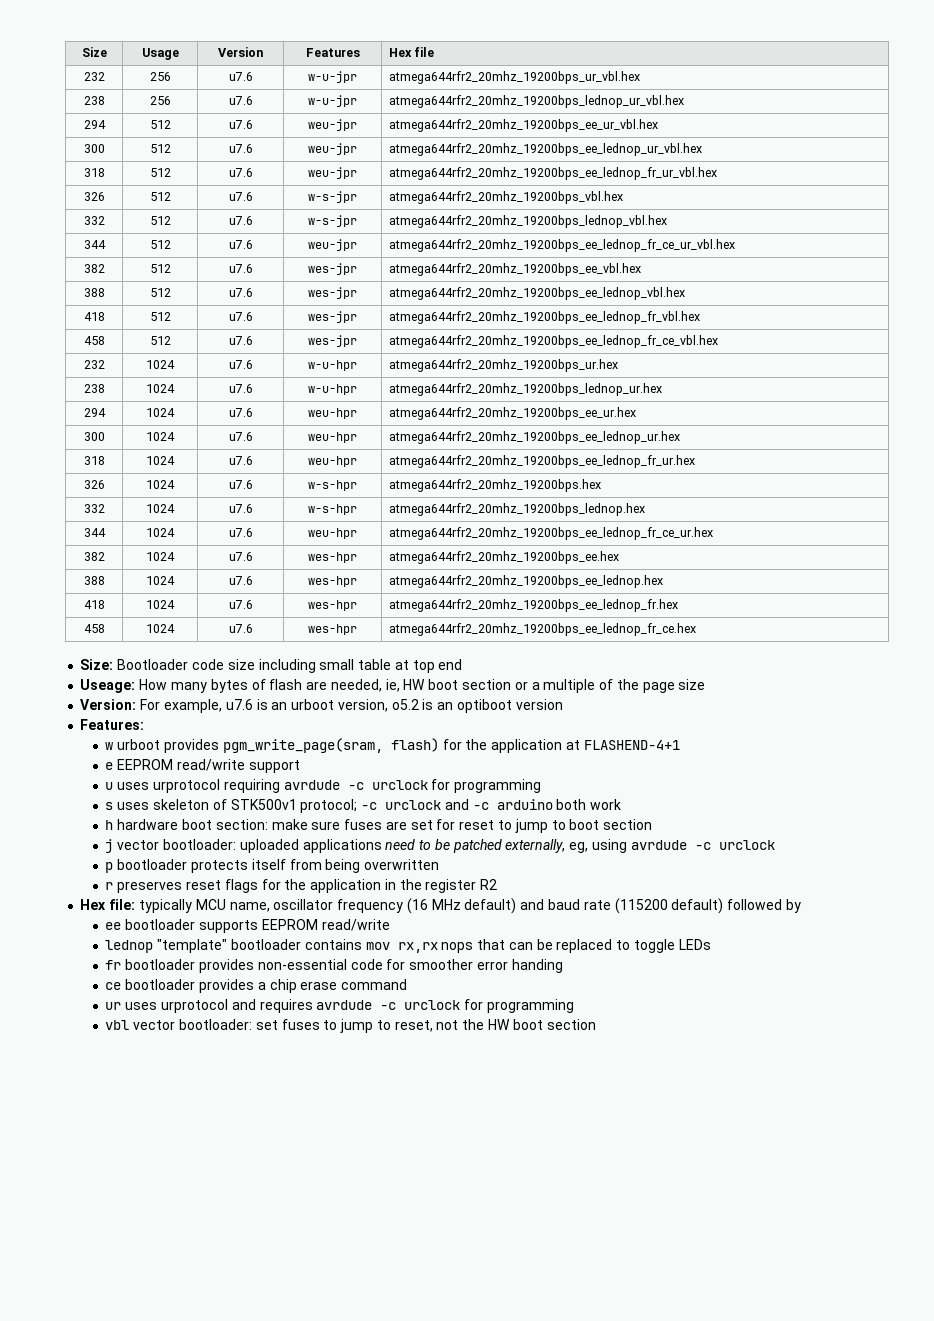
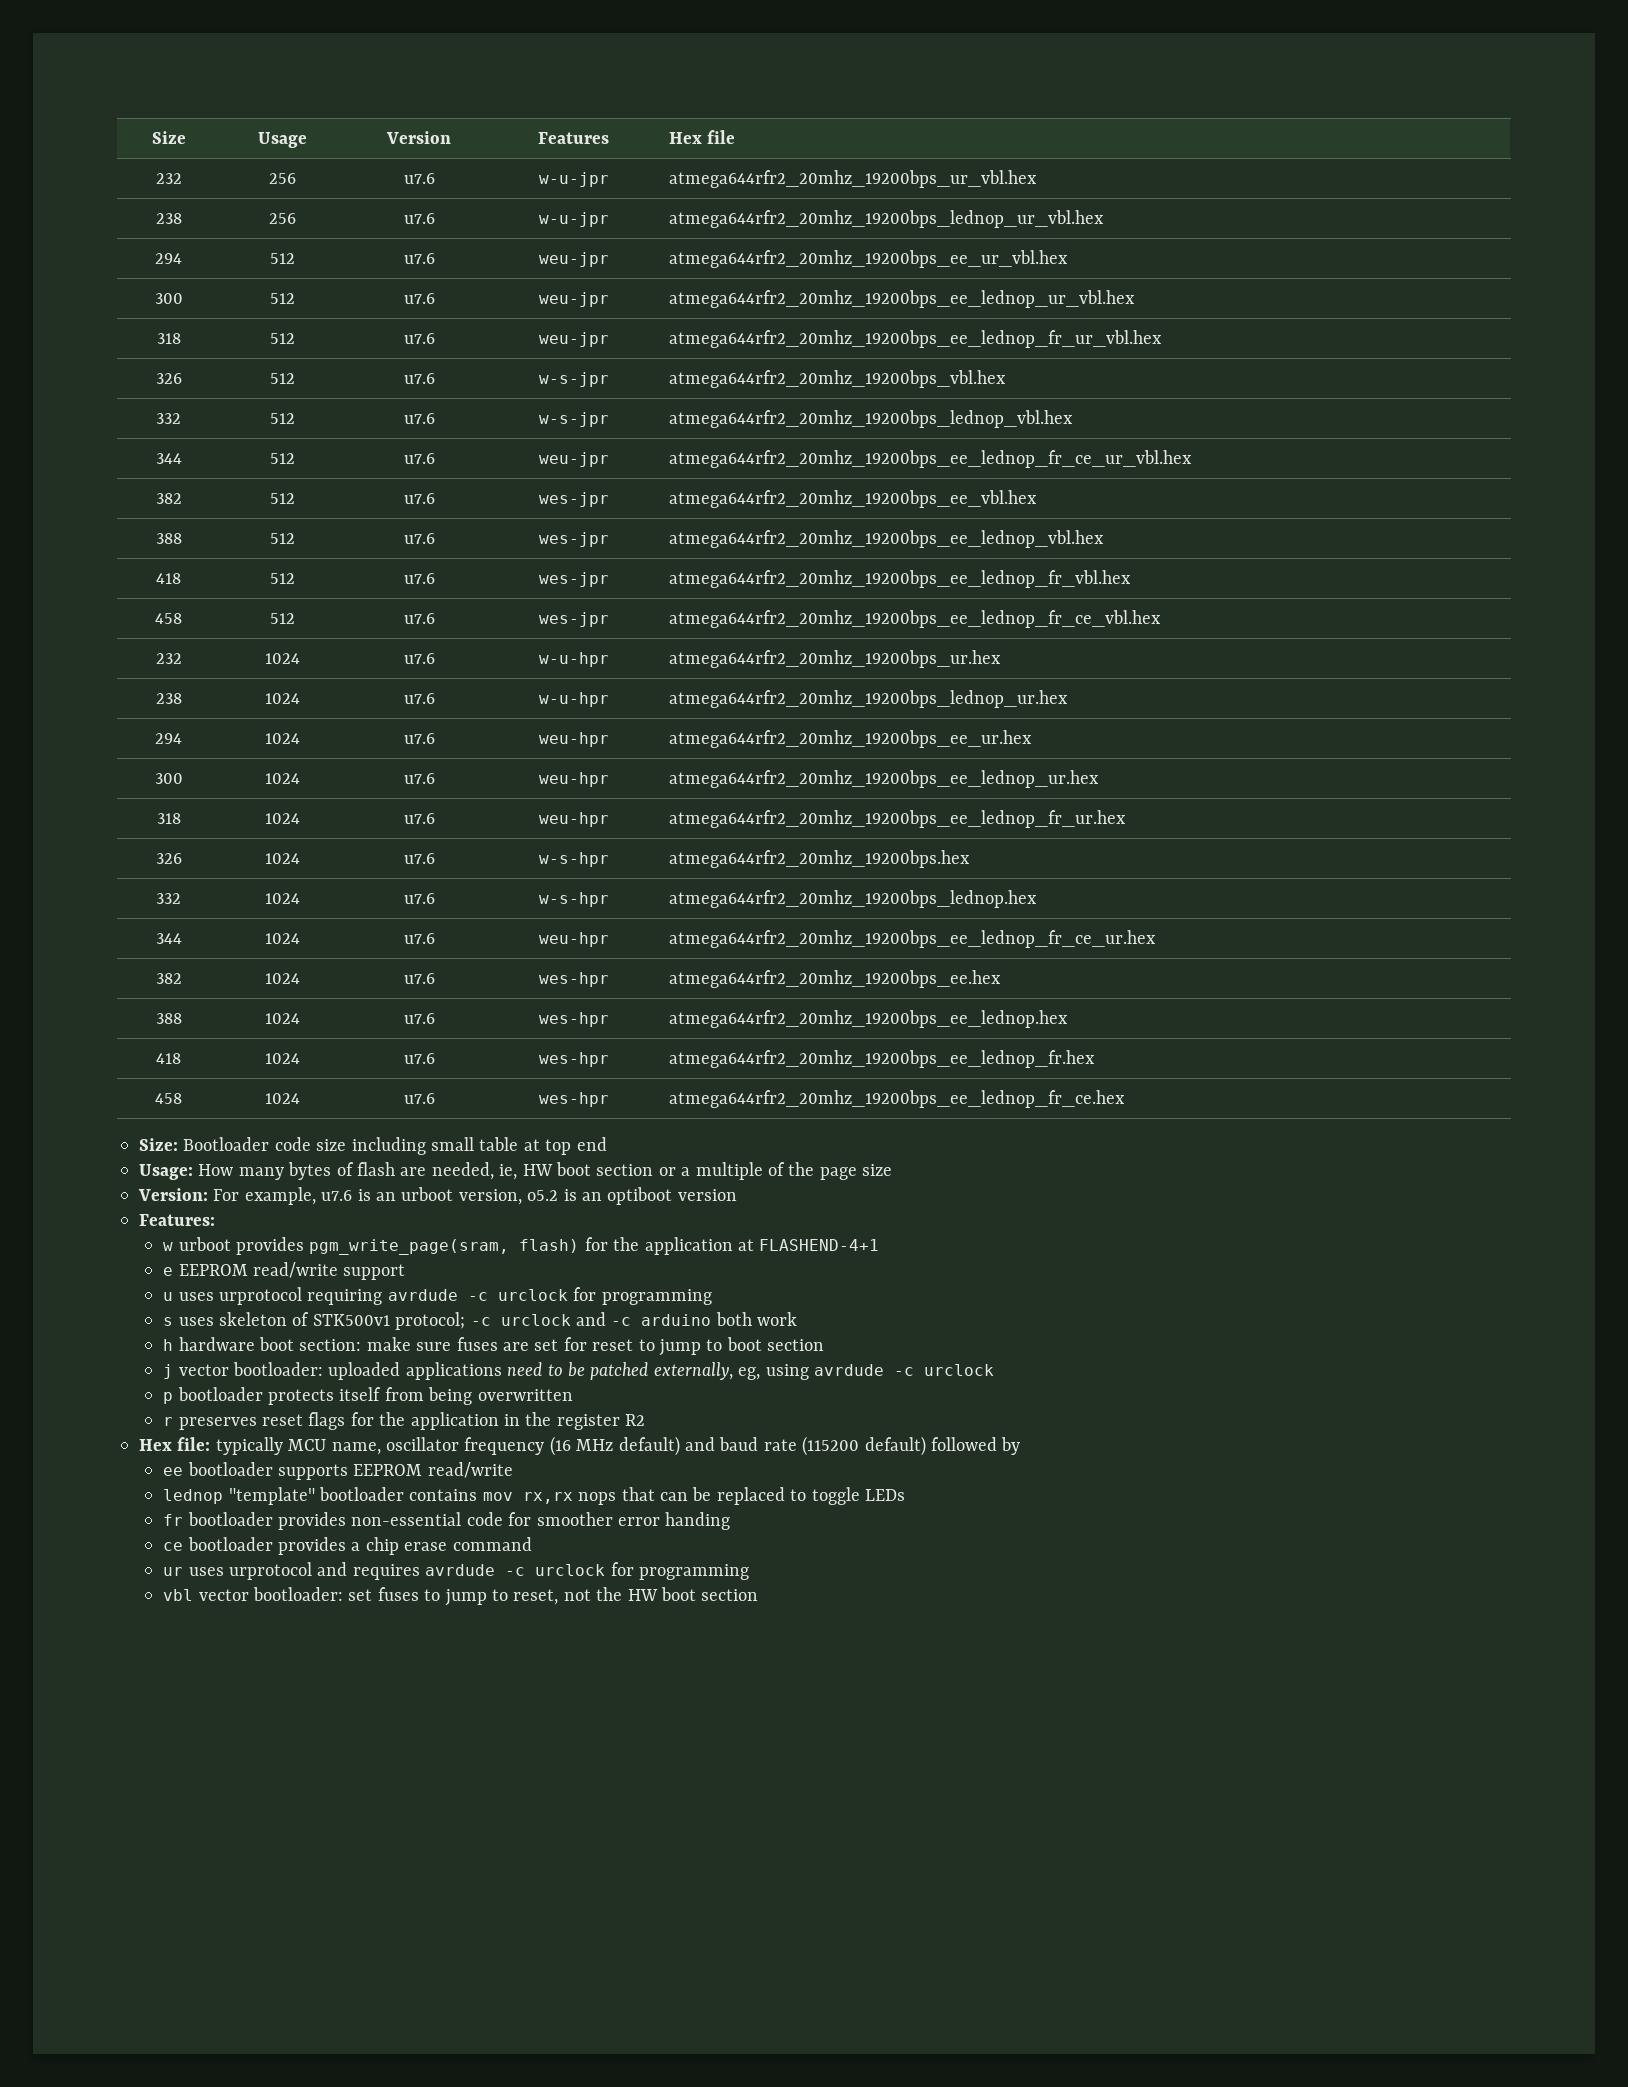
- Useage: How many bytes of flash are needed, ie, HW boot section or a multiple of the page size
+ Usage: How many bytes of flash are needed, ie, HW boot section or a multiple of the page size

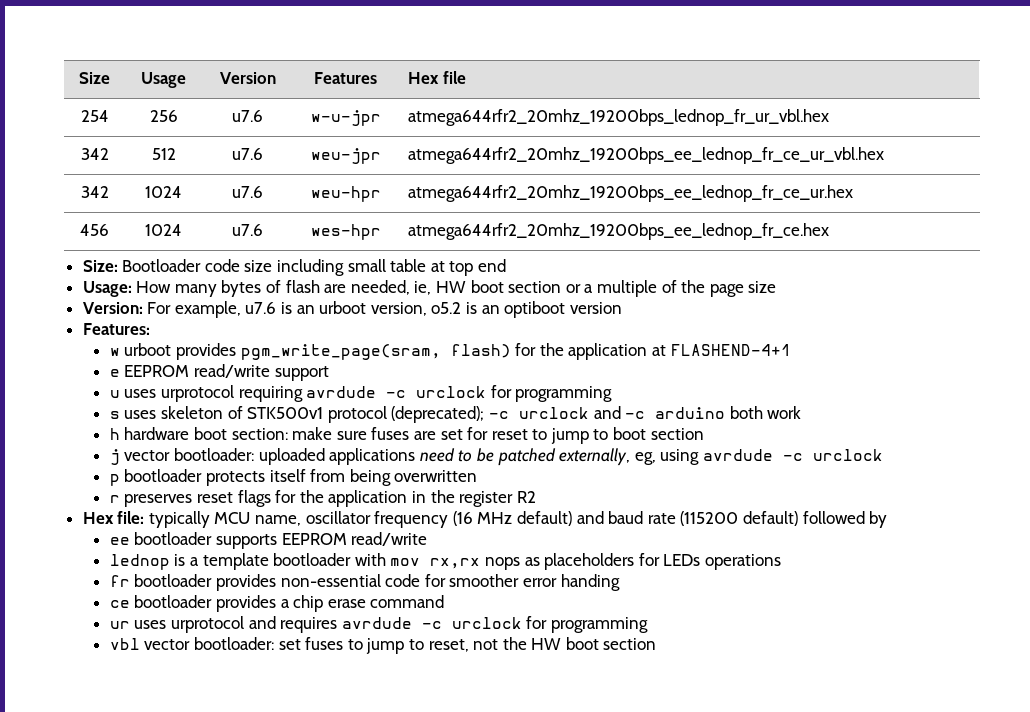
- 232 | 256 | u7.6 | w-u-jpr | atmega644rfr2_20mhz_19200bps_ur_vbl.hex
- 238 | 256 | u7.6 | w-u-jpr | atmega644rfr2_20mhz_19200bps_lednop_ur_vbl.hex
- 294 | 512 | u7.6 | weu-jpr | atmega644rfr2_20mhz_19200bps_ee_ur_vbl.hex
- 300 | 512 | u7.6 | weu-jpr | atmega644rfr2_20mhz_19200bps_ee_lednop_ur_vbl.hex
- 318 | 512 | u7.6 | weu-jpr | atmega644rfr2_20mhz_19200bps_ee_lednop_fr_ur_vbl.hex
- 326 | 512 | u7.6 | w-s-jpr | atmega644rfr2_20mhz_19200bps_vbl.hex
- 332 | 512 | u7.6 | w-s-jpr | atmega644rfr2_20mhz_19200bps_lednop_vbl.hex
- 344 | 512 | u7.6 | weu-jpr | atmega644rfr2_20mhz_19200bps_ee_lednop_fr_ce_ur_vbl.hex
- 382 | 512 | u7.6 | wes-jpr | atmega644rfr2_20mhz_19200bps_ee_vbl.hex
- 388 | 512 | u7.6 | wes-jpr | atmega644rfr2_20mhz_19200bps_ee_lednop_vbl.hex
- 418 | 512 | u7.6 | wes-jpr | atmega644rfr2_20mhz_19200bps_ee_lednop_fr_vbl.hex
- 458 | 512 | u7.6 | wes-jpr | atmega644rfr2_20mhz_19200bps_ee_lednop_fr_ce_vbl.hex
- 232 | 1024 | u7.6 | w-u-hpr | atmega644rfr2_20mhz_19200bps_ur.hex
- 238 | 1024 | u7.6 | w-u-hpr | atmega644rfr2_20mhz_19200bps_lednop_ur.hex
- 294 | 1024 | u7.6 | weu-hpr | atmega644rfr2_20mhz_19200bps_ee_ur.hex
- 300 | 1024 | u7.6 | weu-hpr | atmega644rfr2_20mhz_19200bps_ee_lednop_ur.hex
- 318 | 1024 | u7.6 | weu-hpr | atmega644rfr2_20mhz_19200bps_ee_lednop_fr_ur.hex
- 326 | 1024 | u7.6 | w-s-hpr | atmega644rfr2_20mhz_19200bps.hex
- 332 | 1024 | u7.6 | w-s-hpr | atmega644rfr2_20mhz_19200bps_lednop.hex
- 344 | 1024 | u7.6 | weu-hpr | atmega644rfr2_20mhz_19200bps_ee_lednop_fr_ce_ur.hex
- 382 | 1024 | u7.6 | wes-hpr | atmega644rfr2_20mhz_19200bps_ee.hex
- 388 | 1024 | u7.6 | wes-hpr | atmega644rfr2_20mhz_19200bps_ee_lednop.hex
- 418 | 1024 | u7.6 | wes-hpr | atmega644rfr2_20mhz_19200bps_ee_lednop_fr.hex
- 458 | 1024 | u7.6 | wes-hpr | atmega644rfr2_20mhz_19200bps_ee_lednop_fr_ce.hex
+ 254 | 256 | u7.6 | w-u-jpr | atmega644rfr2_20mhz_19200bps_lednop_fr_ur_vbl.hex
+ 342 | 512 | u7.6 | weu-jpr | atmega644rfr2_20mhz_19200bps_ee_lednop_fr_ce_ur_vbl.hex
+ 342 | 1024 | u7.6 | weu-hpr | atmega644rfr2_20mhz_19200bps_ee_lednop_fr_ce_ur.hex
+ 456 | 1024 | u7.6 | wes-hpr | atmega644rfr2_20mhz_19200bps_ee_lednop_fr_ce.hex
- s uses skeleton of STK500v1 protocol; -c urclock and -c arduino both work
+ s uses skeleton of STK500v1 protocol (deprecated); -c urclock and -c arduino both work
- lednop "template" bootloader contains mov rx,rx nops that can be replaced to toggle LEDs
+ lednop is a template bootloader with mov rx,rx nops as placeholders for LEDs operations

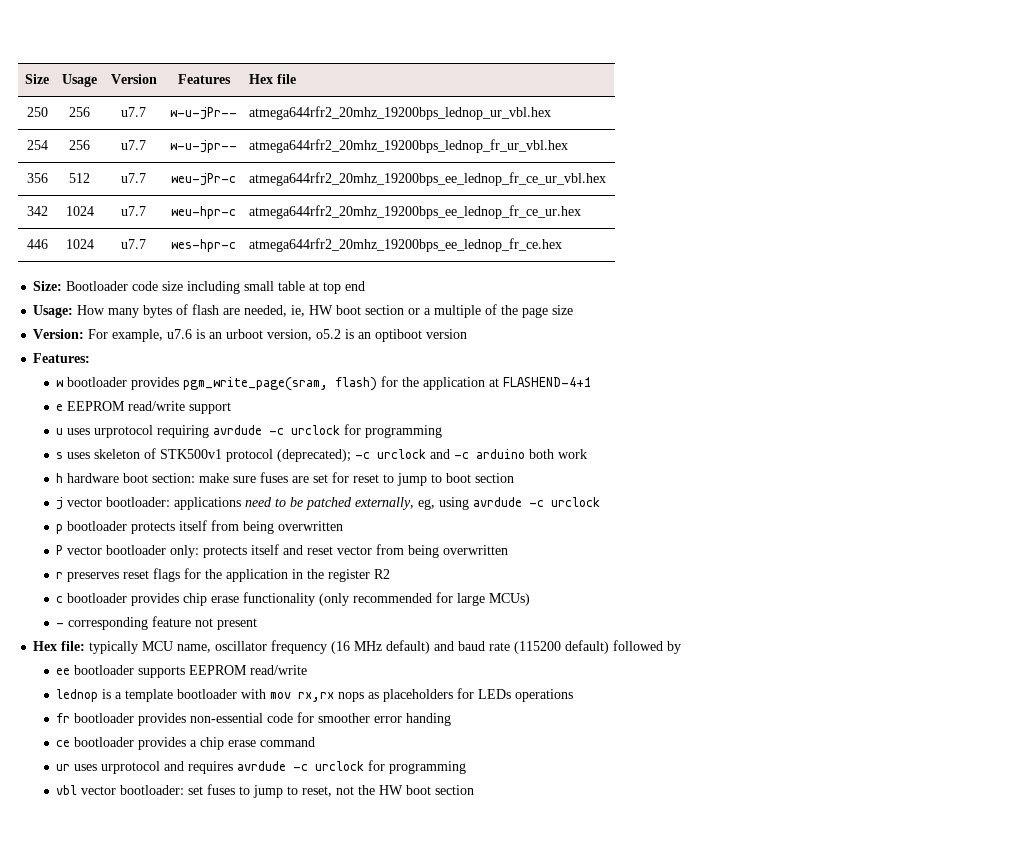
+ 250 | 256 | u7.7 | w-u-jPr-- | atmega644rfr2_20mhz_19200bps_lednop_ur_vbl.hex
- 254 | 256 | u7.6 | w-u-jpr | atmega644rfr2_20mhz_19200bps_lednop_fr_ur_vbl.hex
+ 254 | 256 | u7.7 | w-u-jpr-- | atmega644rfr2_20mhz_19200bps_lednop_fr_ur_vbl.hex
- 342 | 512 | u7.6 | weu-jpr | atmega644rfr2_20mhz_19200bps_ee_lednop_fr_ce_ur_vbl.hex
+ 356 | 512 | u7.7 | weu-jPr-c | atmega644rfr2_20mhz_19200bps_ee_lednop_fr_ce_ur_vbl.hex
- 342 | 1024 | u7.6 | weu-hpr | atmega644rfr2_20mhz_19200bps_ee_lednop_fr_ce_ur.hex
+ 342 | 1024 | u7.7 | weu-hpr-c | atmega644rfr2_20mhz_19200bps_ee_lednop_fr_ce_ur.hex
- 456 | 1024 | u7.6 | wes-hpr | atmega644rfr2_20mhz_19200bps_ee_lednop_fr_ce.hex
+ 446 | 1024 | u7.7 | wes-hpr-c | atmega644rfr2_20mhz_19200bps_ee_lednop_fr_ce.hex
- w urboot provides pgm_write_page(sram, flash) for the application at FLASHEND-4+1
+ w bootloader provides pgm_write_page(sram, flash) for the application at FLASHEND-4+1
- j vector bootloader: uploaded applications need to be patched externally, eg, using avrdude -c urclock
+ j vector bootloader: applications need to be patched externally, eg, using avrdude -c urclock
+ P vector bootloader only: protects itself and reset vector from being overwritten
+ c bootloader provides chip erase functionality (only recommended for large MCUs)
+ - corresponding feature not present

